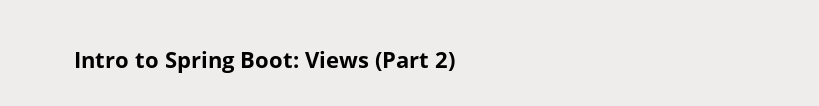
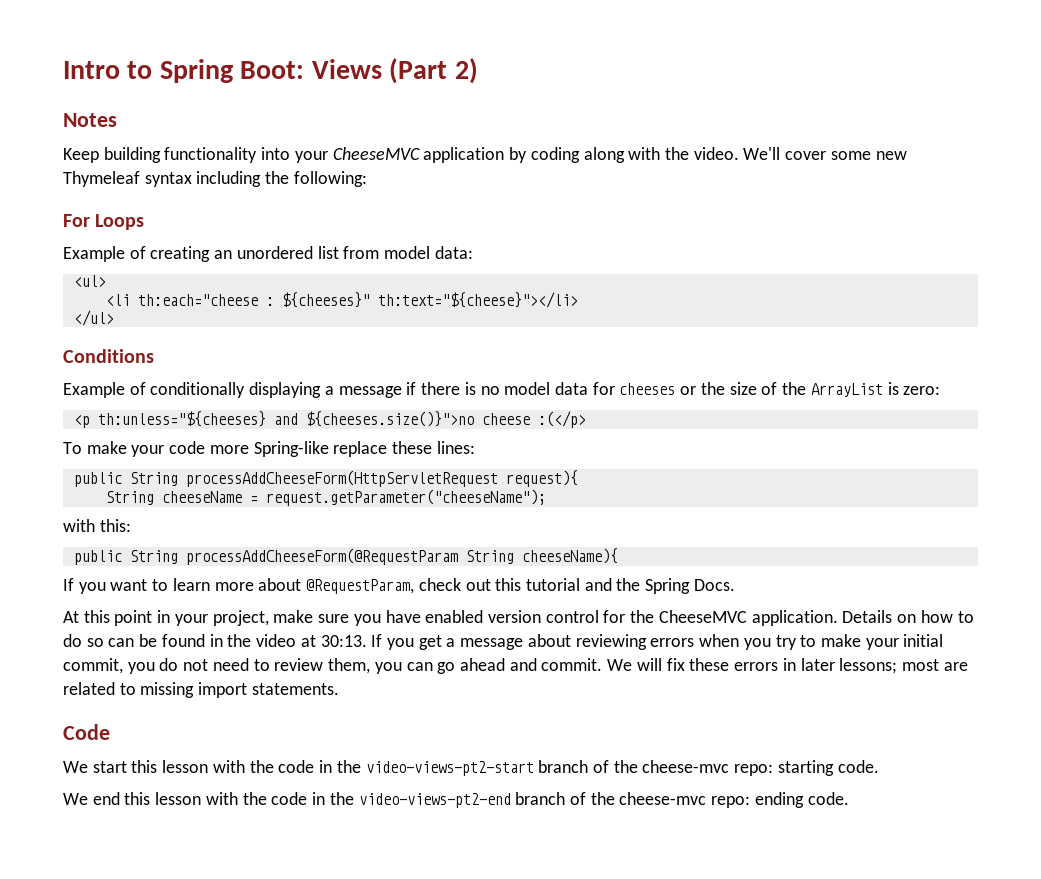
+ Notes
+ Keep building functionality into your CheeseMVC application by coding along with the video. We'll cover some new Thymeleaf syntax including the following:
+ For Loops
+ Example of creating an unordered list from model data:
+ <ul>
+ <li th:each="cheese : ${cheeses}" th:text="${cheese}"></li>
+ </ul>
+ Conditions
+ Example of conditionally displaying a message if there is no model data for cheeses or the size of the ArrayList is zero:
+ <p th:unless="${cheeses} and ${cheeses.size()}">no cheese :(</p>
+ To make your code more Spring-like replace these lines:
+ public String processAddCheeseForm(HttpServletRequest request){
+ String cheeseName = request.getParameter("cheeseName");
+ with this:
+ public String processAddCheeseForm(@RequestParam String cheeseName){
+ If you want to learn more about @RequestParam, check out this tutorial and the Spring Docs.
+ At this point in your project, make sure you have enabled version control for the CheeseMVC application. Details on how to do so can be found in the video at 30:13. If you get a message about reviewing errors when you try to make your initial commit, you do not need to review them, you can go ahead and commit. We will fix these errors in later lessons; most are related to missing import statements.
+ Code
+ We start this lesson with the code in the video-views-pt2-start branch of the cheese-mvc repo: starting code.
+ We end this lesson with the code in the video-views-pt2-end branch of the cheese-mvc repo: ending code.

